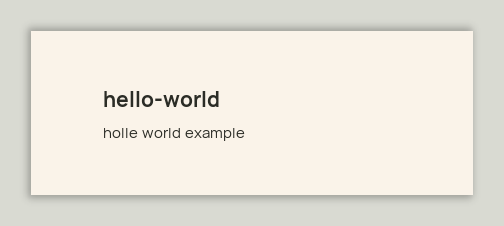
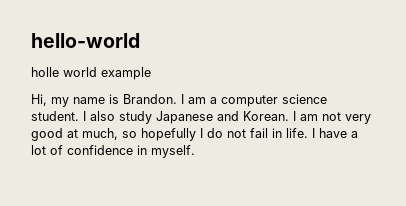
+ Hi, my name is Brandon. I am a computer science student. I also study Japanese and Korean. I am not very good at much, so hopefully I do not fail in life. I have a lot of confidence in myself.

